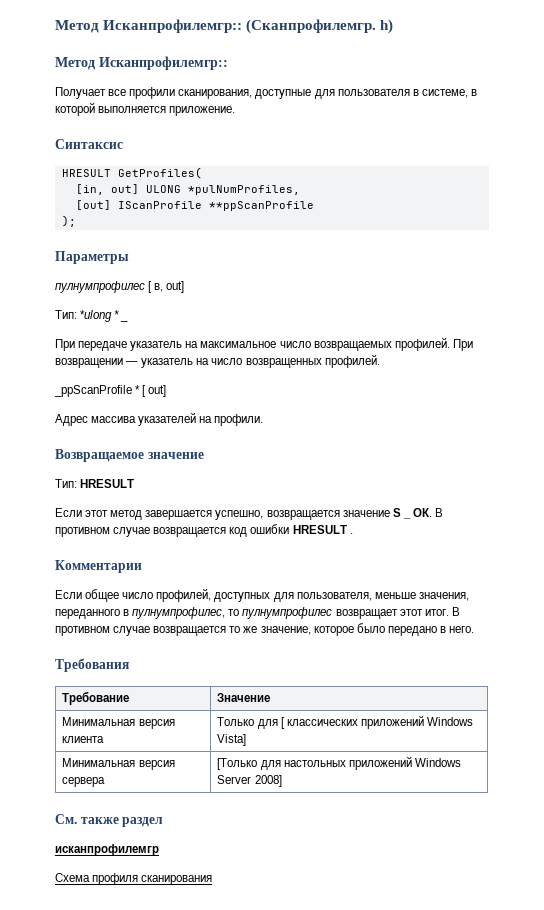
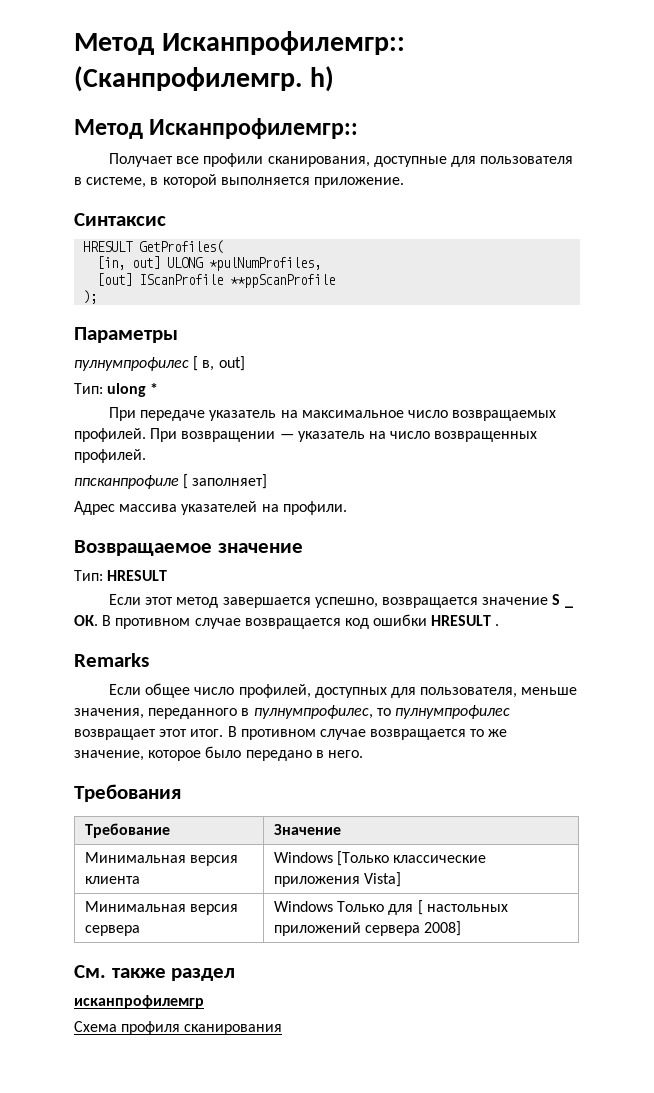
- Тип: *ulong * _
+ Тип: ulong *
- _ppScanProfile * [ out]
+ ппсканпрофиле [ заполняет]
- Комментарии
+ Remarks
- Минимальная версия клиента | Только для [ классических приложений Windows Vista]
- Минимальная версия сервера | [Только для настольных приложений Windows Server 2008]
+ Минимальная версия клиента | Windows [Только классические приложения Vista]
+ Минимальная версия сервера | Windows Только для [ настольных приложений сервера 2008]

